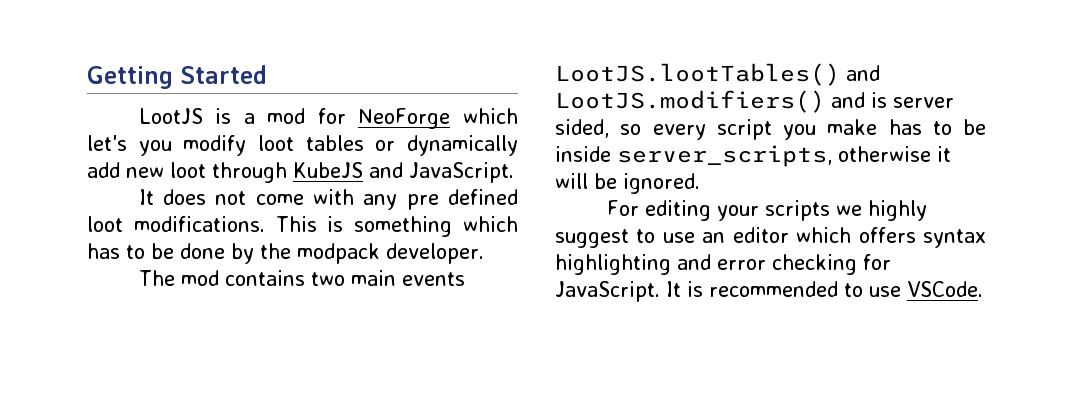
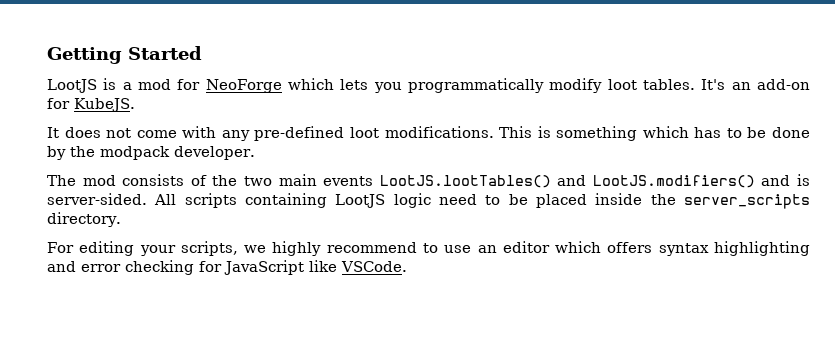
- LootJS is a mod for NeoForge which let's you modify loot tables or dynamically add new loot through KubeJS and JavaScript.
+ LootJS is a mod for NeoForge which lets you programmatically modify loot tables. It's an add-on for KubeJS.
- It does not come with any pre defined loot modifications.
+ It does not come with any pre-defined loot modifications.
- The mod contains two main events LootJS.lootTables() and LootJS.modifiers() and is server sided, so every script you make has to be inside server_scripts, otherwise it will be ignored.
+ The mod consists of the two main events LootJS.lootTables() and LootJS.modifiers() and is server-sided. All scripts containing LootJS logic need to be placed inside the server_scripts directory.
- For editing your scripts we highly suggest to use an editor which offers syntax highlighting and error checking for JavaScript. It is recommended to use VSCode.
+ For editing your scripts, we highly recommend to use an editor which offers syntax highlighting and error checking for JavaScript like VSCode.

